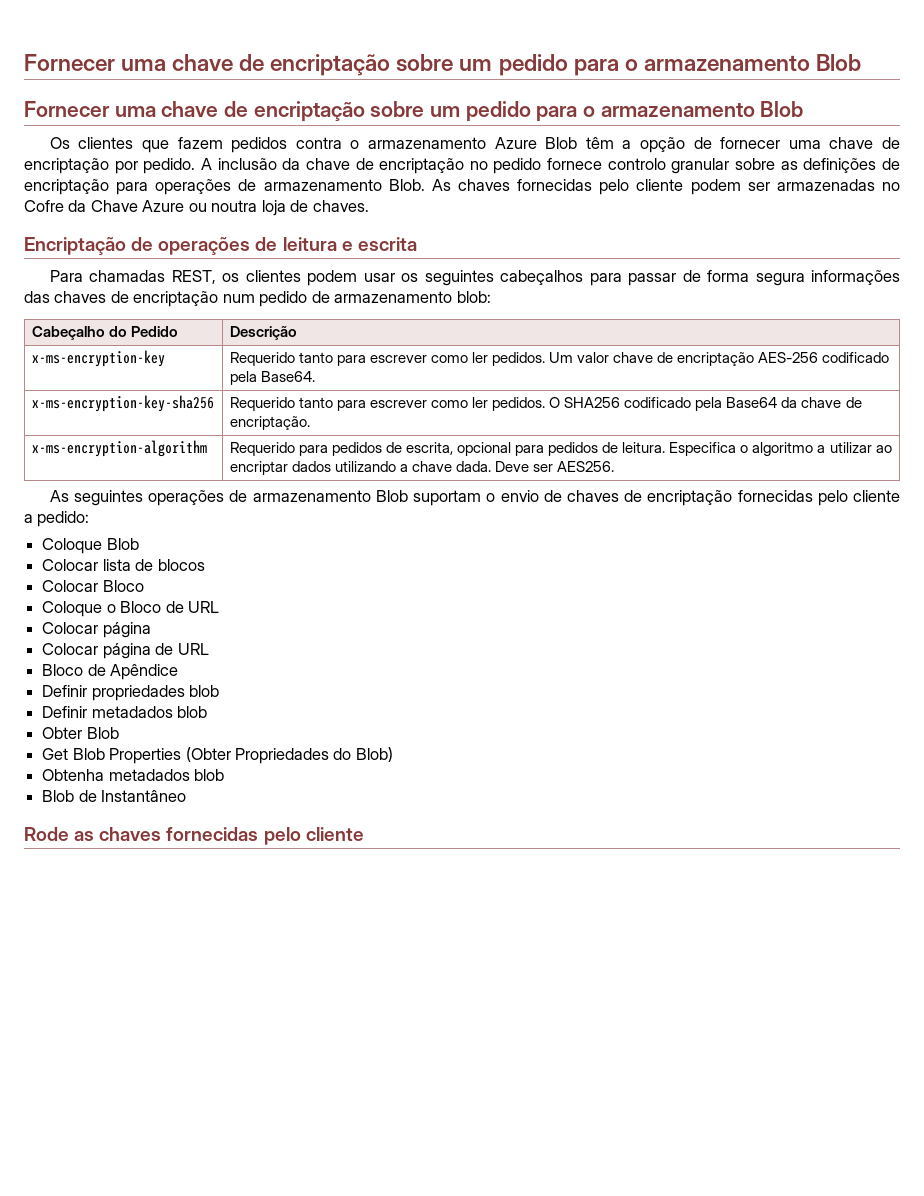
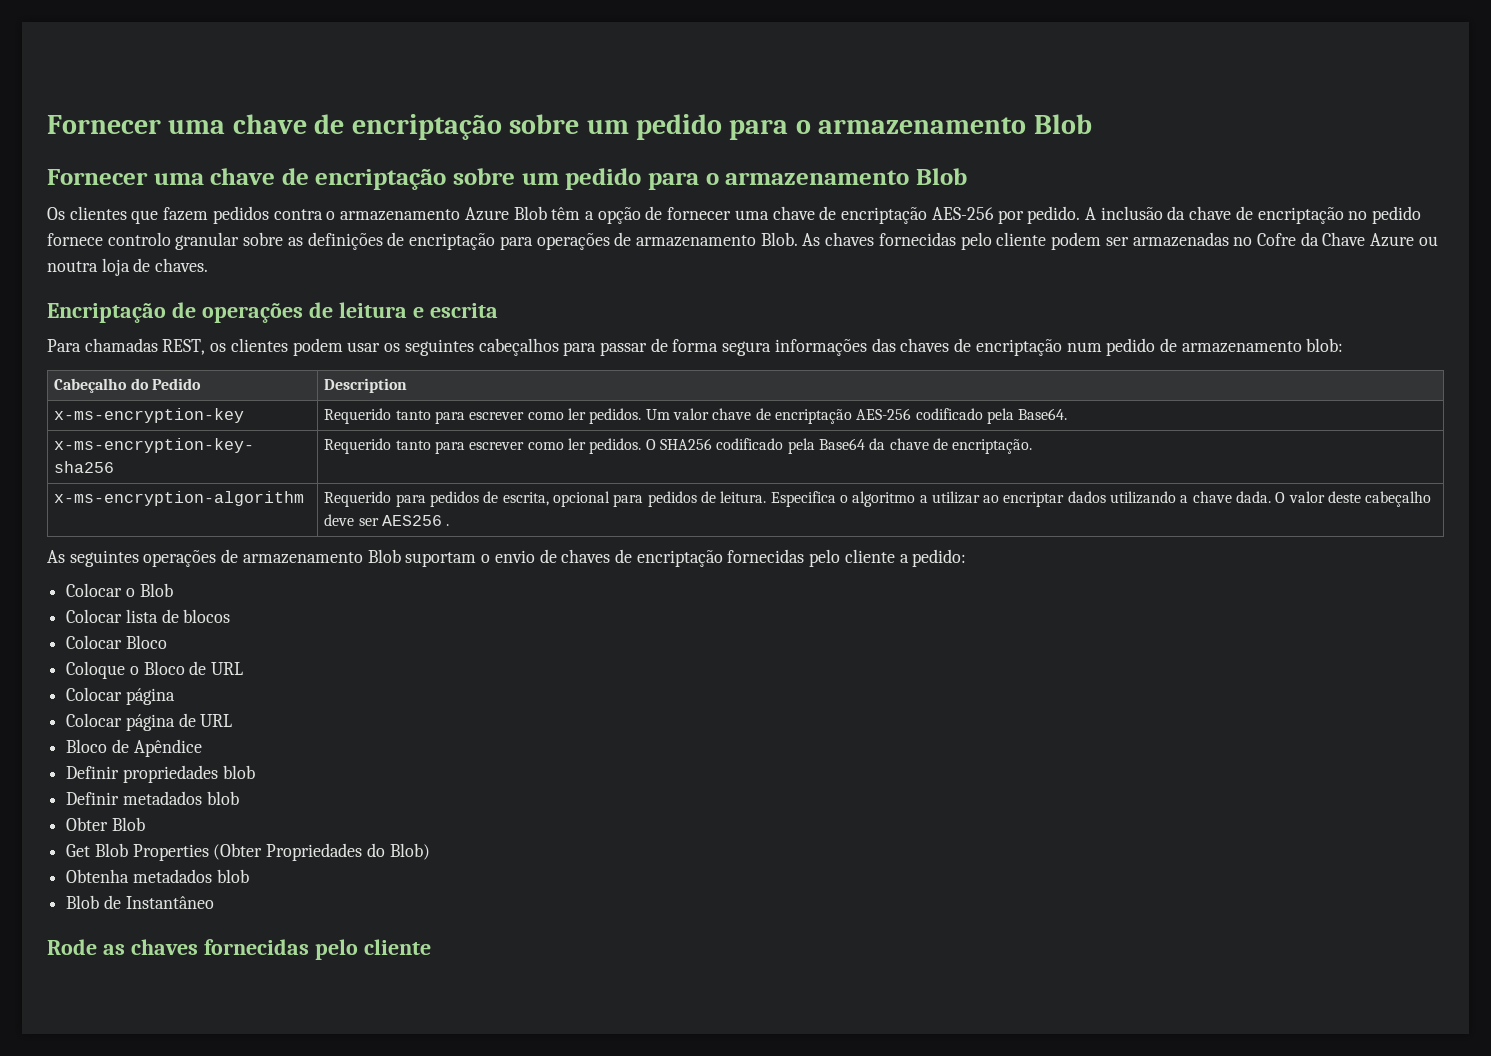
- Os clientes que fazem pedidos contra o armazenamento Azure Blob têm a opção de fornecer uma chave de encriptação por pedido.
+ Os clientes que fazem pedidos contra o armazenamento Azure Blob têm a opção de fornecer uma chave de encriptação AES-256 por pedido.
- Cabeçalho do Pedido | Descrição
+ Cabeçalho do Pedido | Description
- x-ms-encryption-algorithm | Requerido para pedidos de escrita, opcional para pedidos de leitura. Especifica o algoritmo a utilizar ao encriptar dados utilizando a chave dada. Deve ser AES256.
+ x-ms-encryption-algorithm | Requerido para pedidos de escrita, opcional para pedidos de leitura. Especifica o algoritmo a utilizar ao encriptar dados utilizando a chave dada. O valor deste cabeçalho deve ser AES256 .
- Coloque Blob
+ Colocar o Blob

